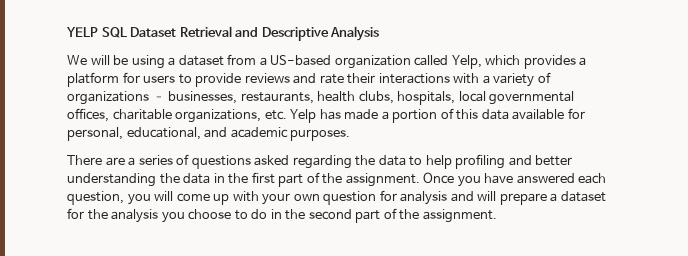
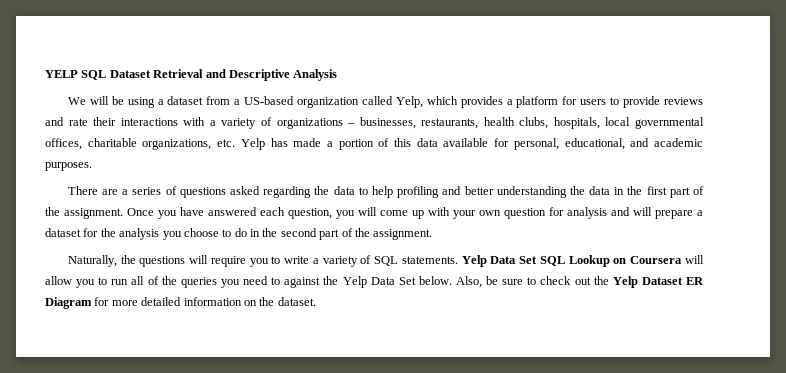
+ Naturally, the questions will require you to write a variety of SQL statements. Yelp Data Set SQL Lookup on Coursera will allow you to run all of the queries you need to against the Yelp Data Set below. Also, be sure to check out the Yelp Dataset ER Diagram for more detailed information on the dataset.

